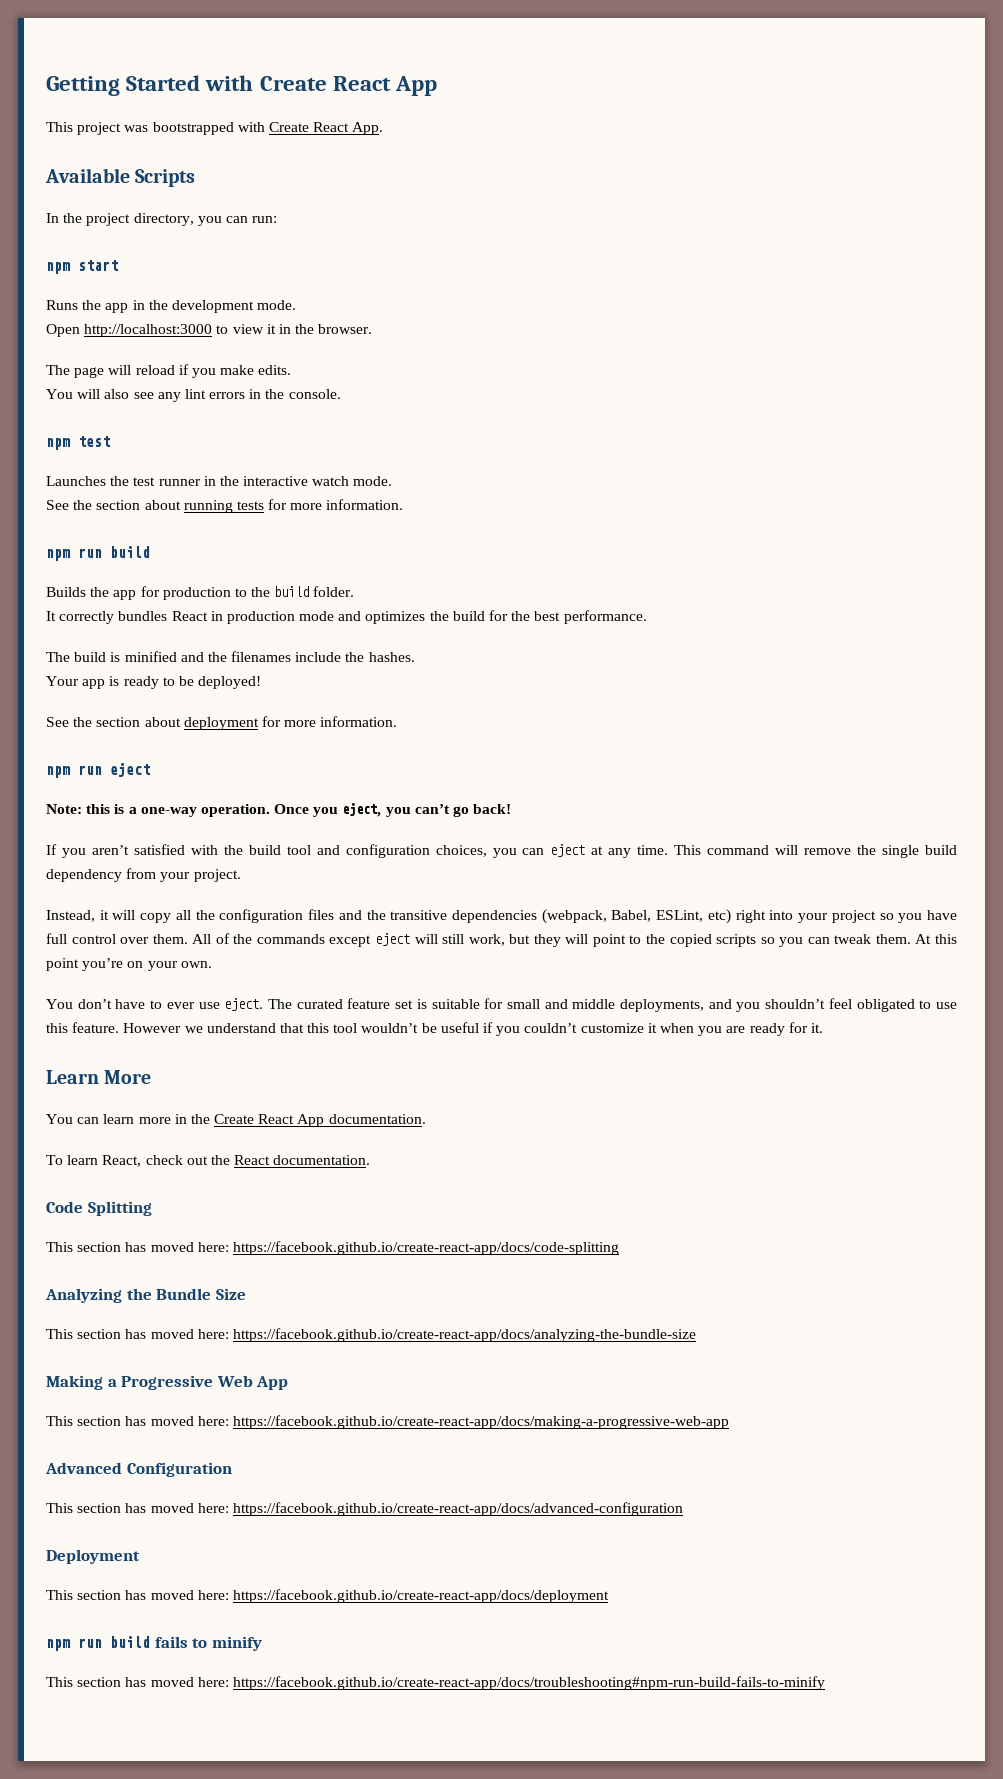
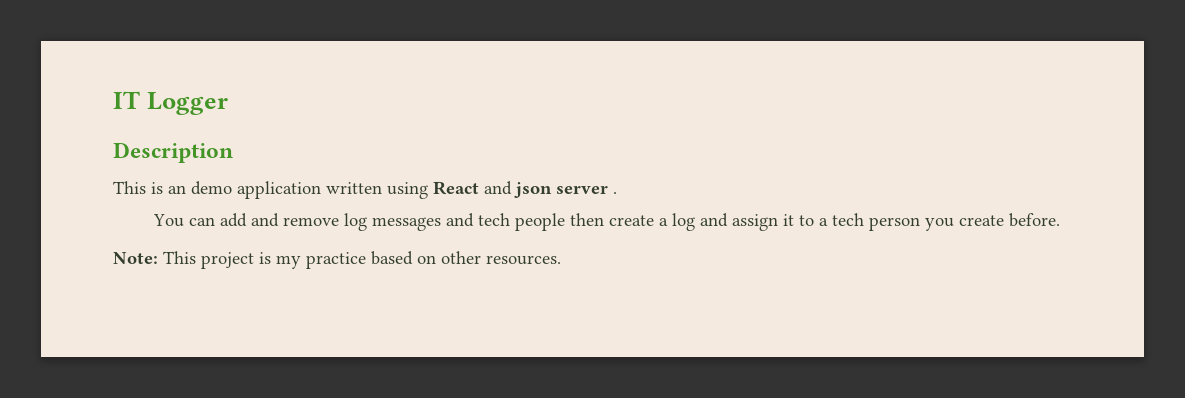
- Getting Started with Create React App
- This project was bootstrapped with Create React App.
- Available Scripts
- In the project directory, you can run:
- npm start
- Runs the app in the development mode.
- Open http://localhost:3000 to view it in the browser.
- The page will reload if you make edits.
- You will also see any lint errors in the console.
- npm test
- Launches the test runner in the interactive watch mode.
- See the section about running tests for more information.
- npm run build
- Builds the app for production to the build folder.
- It correctly bundles React in production mode and optimizes the build for the best performance.
- The build is minified and the filenames include the hashes.
- Your app is ready to be deployed!
- See the section about deployment for more information.
- npm run eject
- Note: this is a one-way operation. Once you eject, you can’t go back!
- If you aren’t satisfied with the build tool and configuration choices, you can eject at any time. This command will remove the single build dependency from your project.
- Instead, it will copy all the configuration files and the transitive dependencies (webpack, Babel, ESLint, etc) right into your project so you have full control over them. All of the commands except eject will still work, but they will point to the copied scripts so you can tweak them. At this point you’re on your own.
- You don’t have to ever use eject. The curated feature set is suitable for small and middle deployments, and you shouldn’t feel obligated to use this feature. However we understand that this tool wouldn’t be useful if you couldn’t customize it when you are ready for it.
- Learn More
- You can learn more in the Create React App documentation.
- To learn React, check out the React documentation.
- Code Splitting
- This section has moved here: https://facebook.github.io/create-react-app/docs/code-splitting
- Analyzing the Bundle Size
- This section has moved here: https://facebook.github.io/create-react-app/docs/analyzing-the-bundle-size
- Making a Progressive Web App
- This section has moved here: https://facebook.github.io/create-react-app/docs/making-a-progressive-web-app
- Advanced Configuration
- This section has moved here: https://facebook.github.io/create-react-app/docs/advanced-configuration
- Deployment
- This section has moved here: https://facebook.github.io/create-react-app/docs/deployment
- npm run build fails to minify
- This section has moved here: https://facebook.github.io/create-react-app/docs/troubleshooting#npm-run-build-fails-to-minify
+ IT Logger
+ Description
+ This is an demo application written using React and json server .
+ You can add and remove log messages and tech people then create a log and assign it to a tech person you create before.
+ Note: This project is my practice based on other resources.

